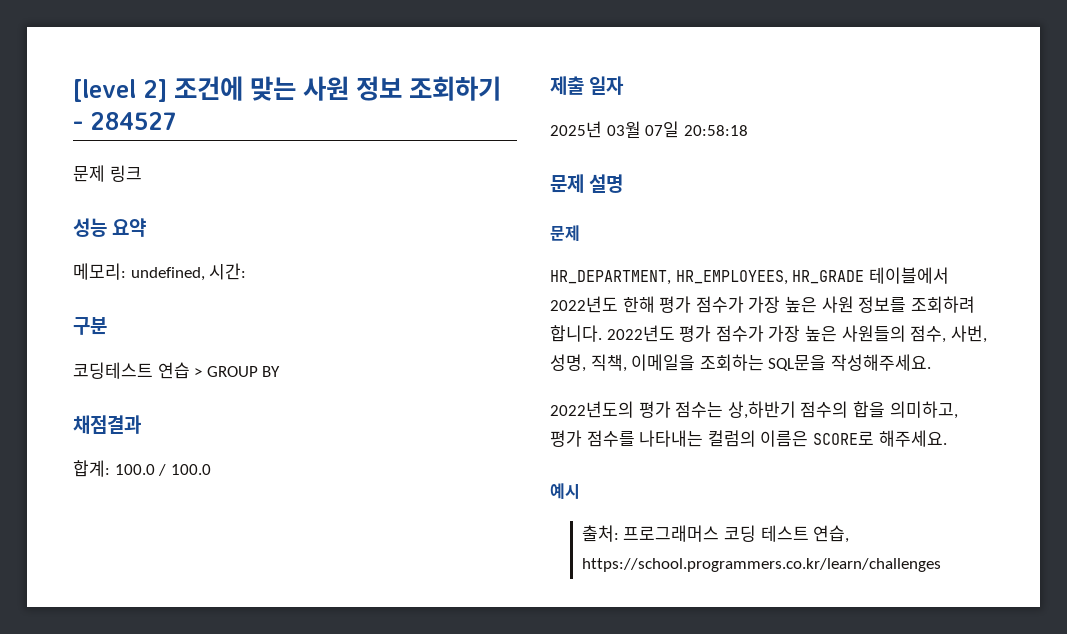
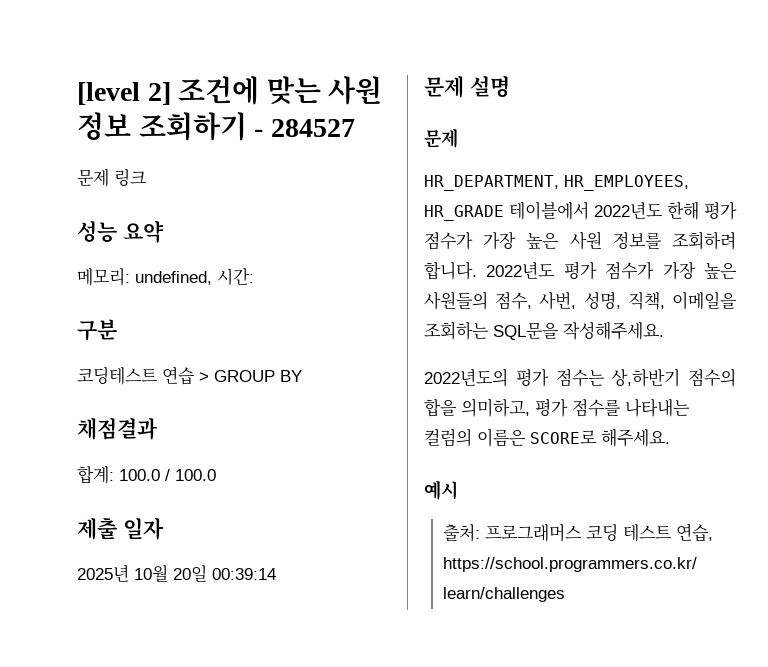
- 2025년 03월 07일 20:58:18
+ 2025년 10월 20일 00:39:14

